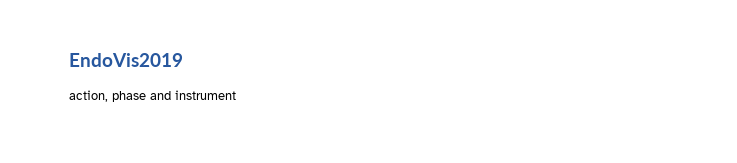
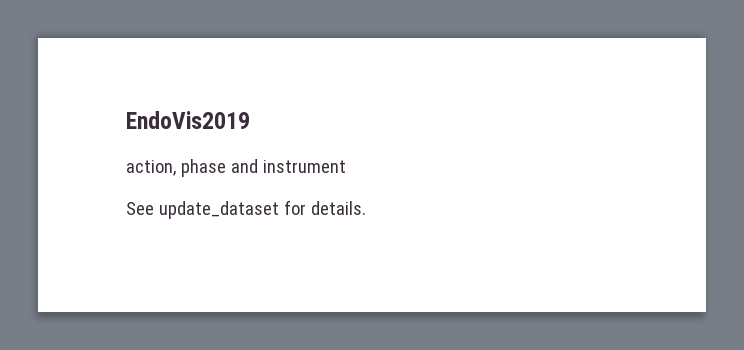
+ See update_dataset for details.

